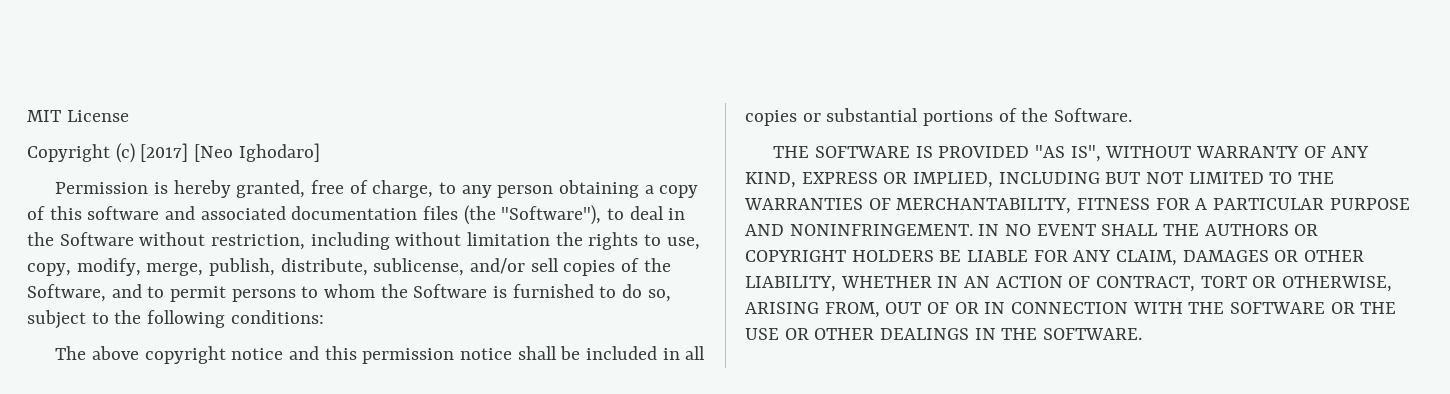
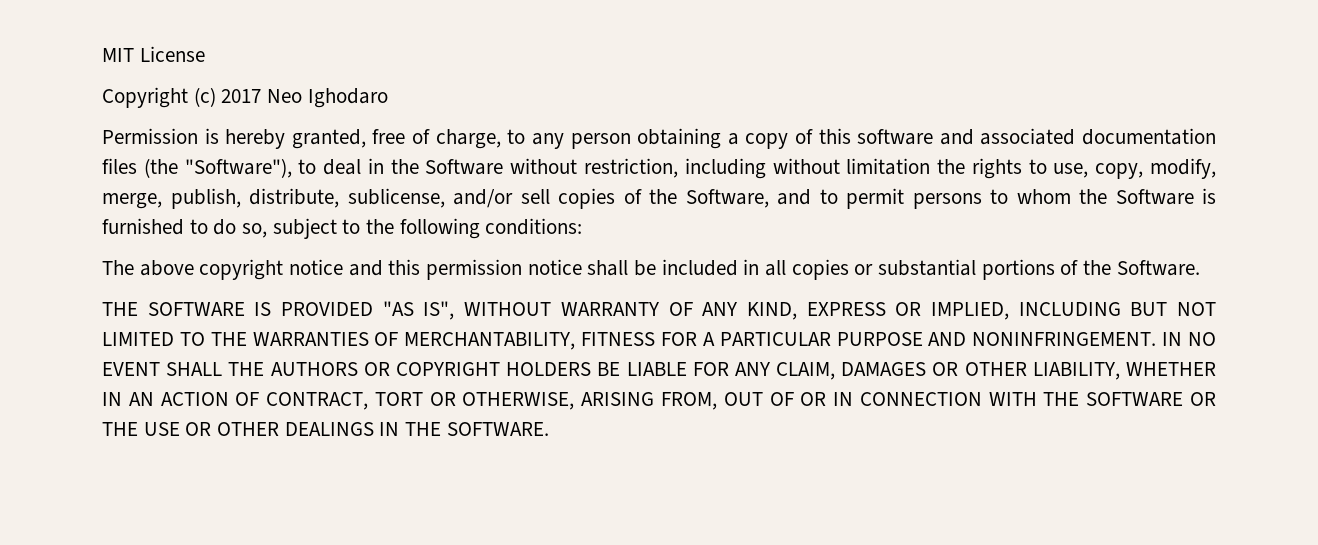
- Copyright (c) [2017] [Neo Ighodaro]
+ Copyright (c) 2017 Neo Ighodaro

